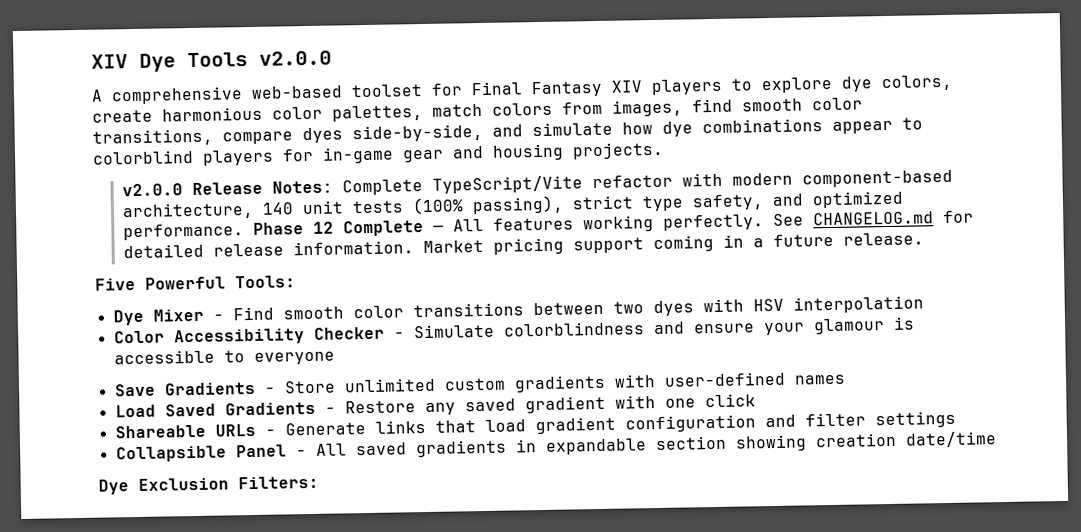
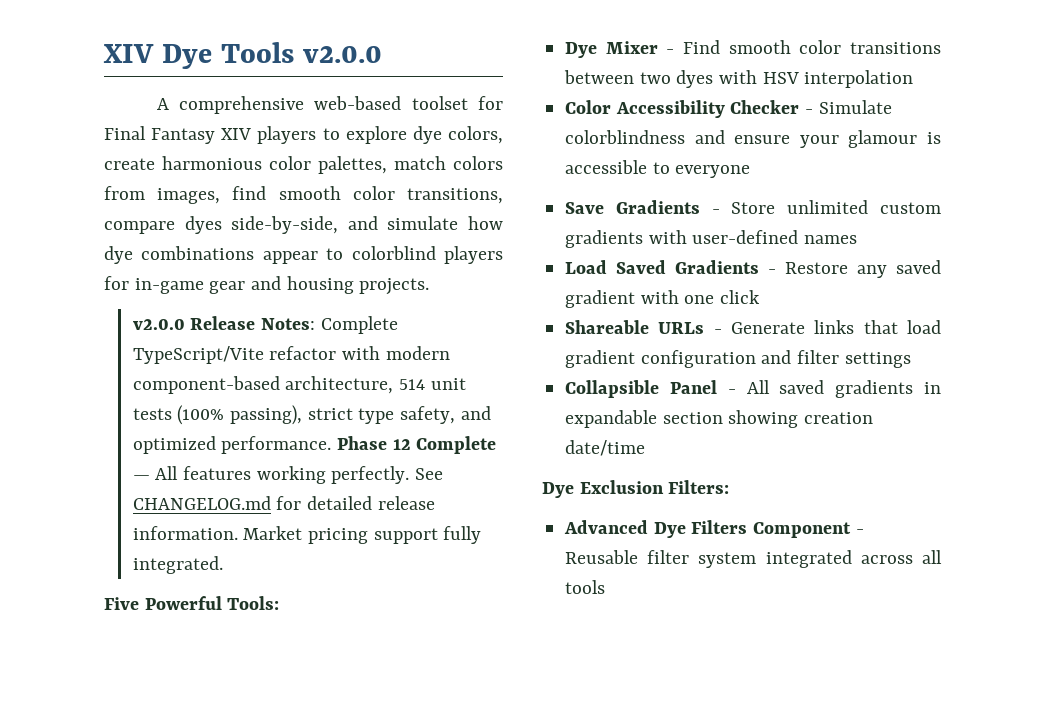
- v2.0.0 Release Notes: Complete TypeScript/Vite refactor with modern component-based architecture, 140 unit tests (100% passing), strict type safety, and optimized performance.
+ v2.0.0 Release Notes: Complete TypeScript/Vite refactor with modern component-based architecture, 514 unit tests (100% passing), strict type safety, and optimized performance.
- Market pricing support coming in a future release.
+ Market pricing support fully integrated.
+ Advanced Dye Filters Component - Reusable filter system integrated across all tools

